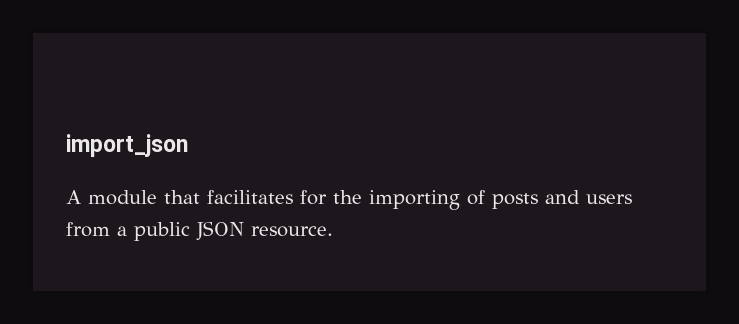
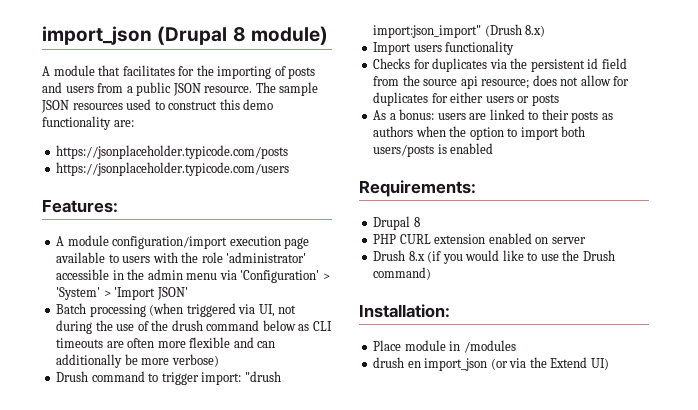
- import_json
+ import_json (Drupal 8 module)
+ The sample JSON resources used to construct this demo functionality are:
+ https://jsonplaceholder.typicode.com/posts
+ https://jsonplaceholder.typicode.com/users
+ Features:
+ A module configuration/import execution page available to users with the role 'administrator' accessible in the admin menu via 'Configuration' > 'System' > 'Import JSON'
+ Batch processing (when triggered via UI, not during the use of the drush command below as CLI timeouts are often more flexible and can additionally be more verbose)
+ Drush command to trigger import: "drush import:json_import" (Drush 8.x)
+ Import users functionality
+ Checks for duplicates via the persistent id field from the source api resource; does not allow for duplicates for either users or posts
+ As a bonus: users are linked to their posts as authors when the option to import both users/posts is enabled
+ Requirements:
+ Drupal 8
+ PHP CURL extension enabled on server
+ Drush 8.x (if you would like to use the Drush command)
+ Installation:
+ Place module in /modules
+ drush en import_json (or via the Extend UI)

